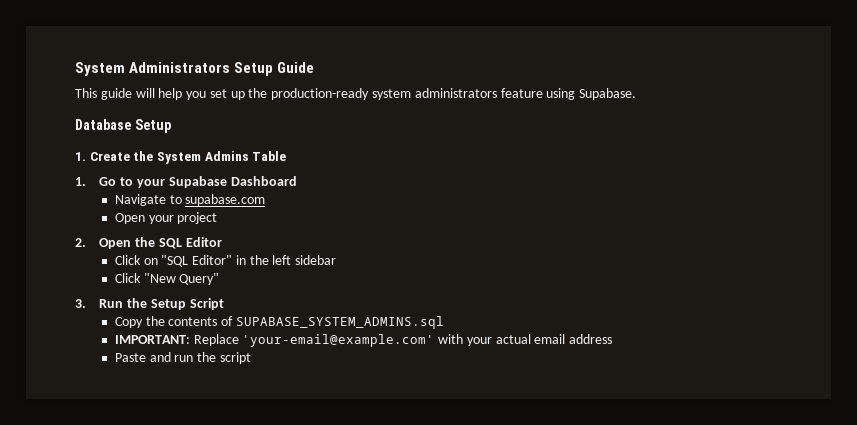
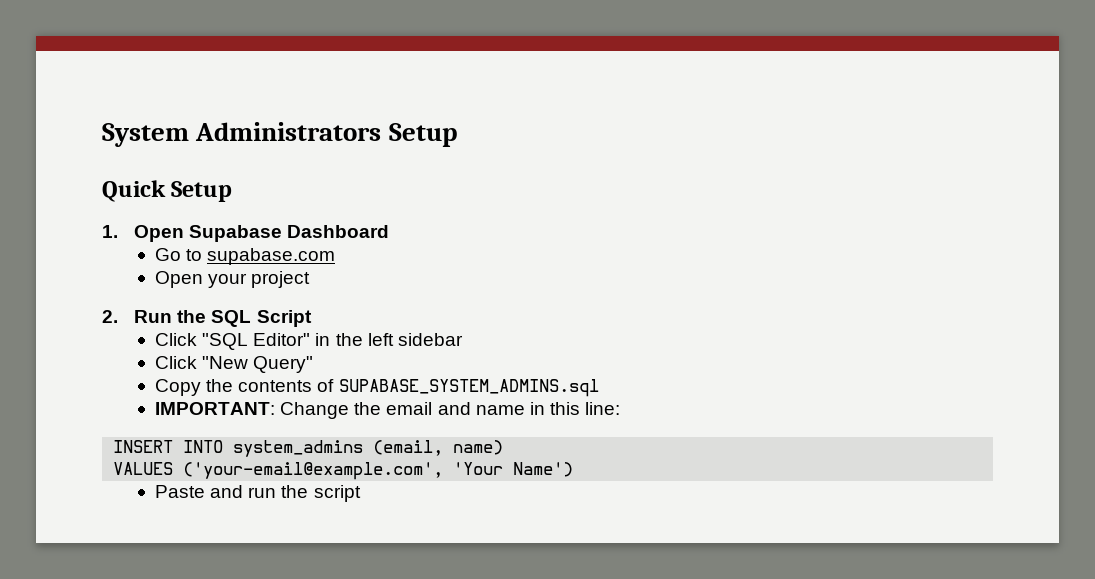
- System Administrators Setup Guide
- This guide will help you set up the production-ready system administrators feature using Supabase.
- Database Setup
- 1. Create the System Admins Table
- 1. Go to your Supabase Dashboard
+ System Administrators Setup
+ Quick Setup
+ 1. Open Supabase Dashboard
- Navigate to supabase.com
+ Go to supabase.com
- 2. Open the SQL Editor
- Click on "SQL Editor" in the left sidebar
+ 2. Run the SQL Script
+ Click "SQL Editor" in the left sidebar
- 3. Run the Setup Script
- IMPORTANT: Replace 'your-email@example.com' with your actual email address
+ IMPORTANT: Change the email and name in this line:
+ INSERT INTO system_admins (email, name)
+ VALUES ('your-email@example.com', 'Your Name')

